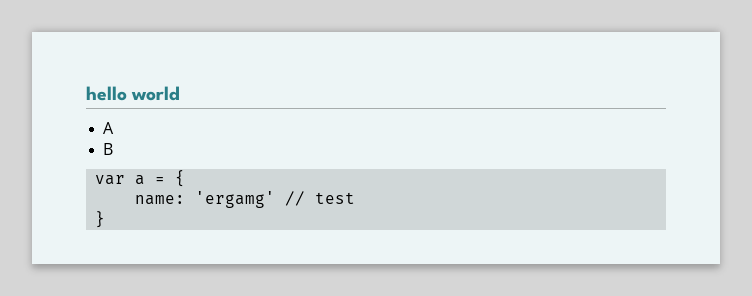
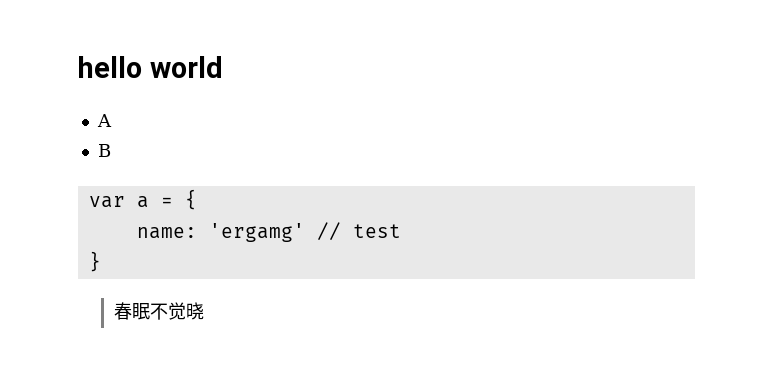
+ 春眠不觉晓

